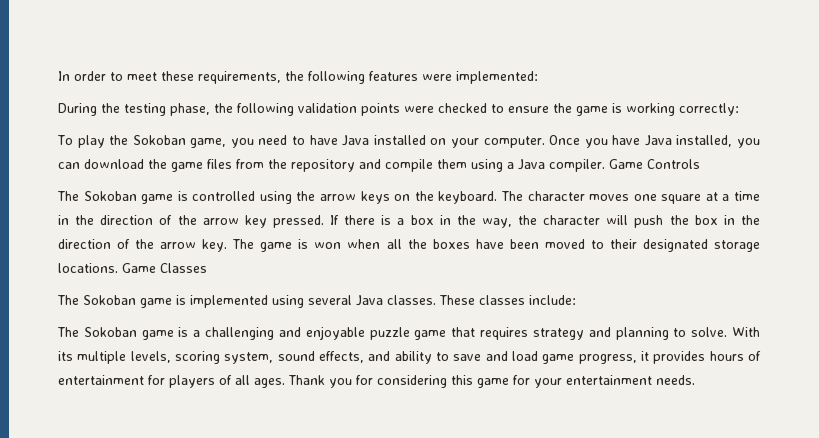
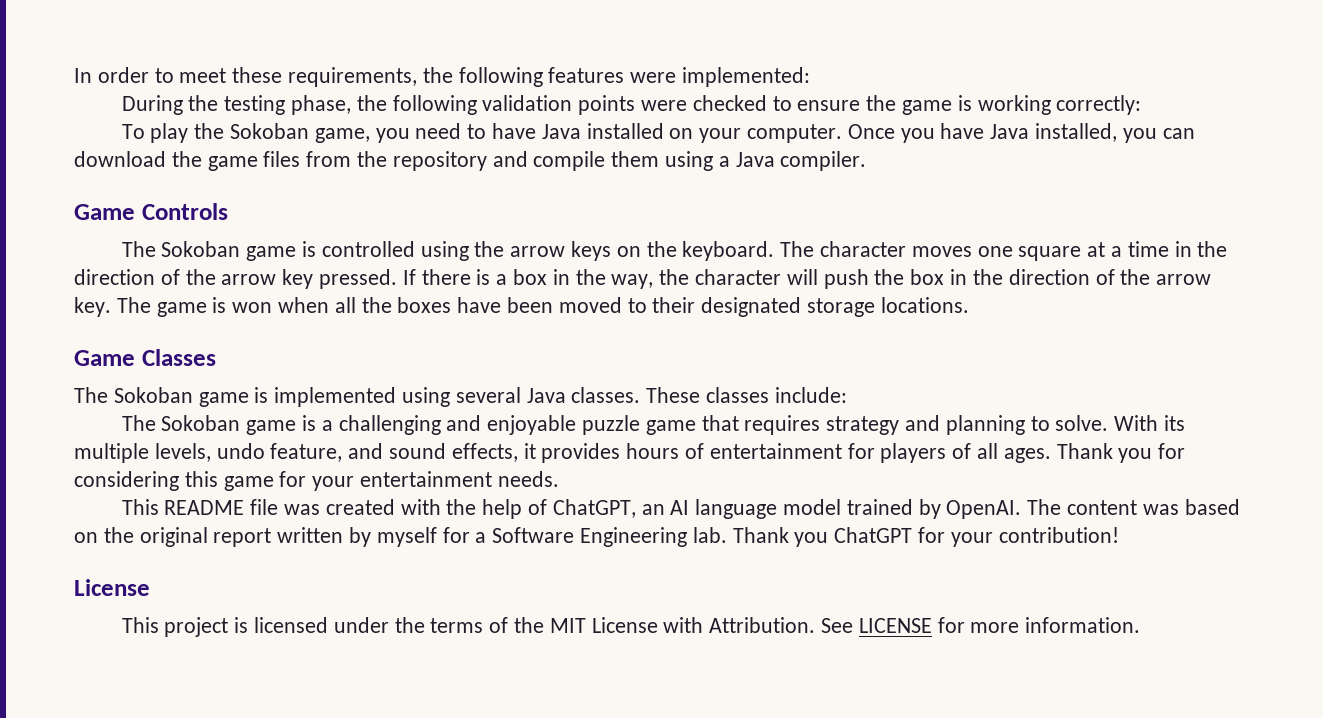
- Once you have Java installed, you can download the game files from the repository and compile them using a Java compiler. Game Controls
+ Once you have Java installed, you can download the game files from the repository and compile them using a Java compiler.
+ Game Controls
- The game is won when all the boxes have been moved to their designated storage locations. Game Classes
+ The game is won when all the boxes have been moved to their designated storage locations.
+ Game Classes
- With its multiple levels, scoring system, sound effects, and ability to save and load game progress, it provides hours of entertainment for players of all ages.
+ With its multiple levels, undo feature, and sound effects, it provides hours of entertainment for players of all ages.
+ This README file was created with the help of ChatGPT, an AI language model trained by OpenAI. The content was based on the original report written by myself for a Software Engineering lab. Thank you ChatGPT for your contribution!
+ License
+ This project is licensed under the terms of the MIT License with Attribution. See LICENSE for more information.

